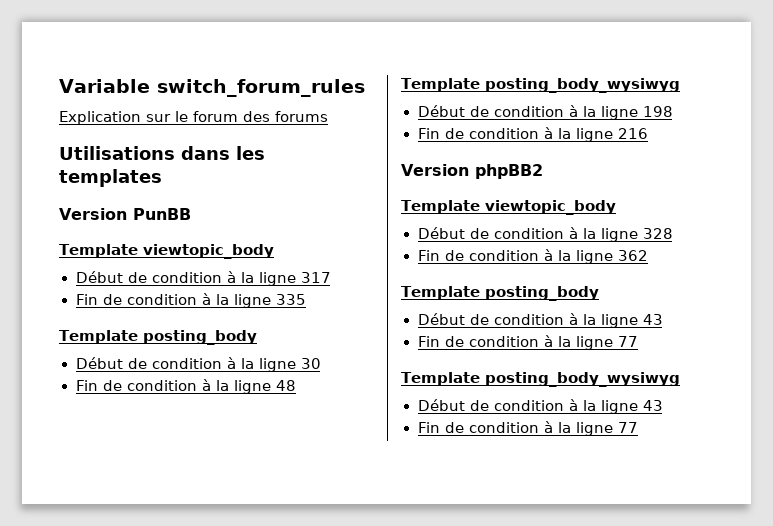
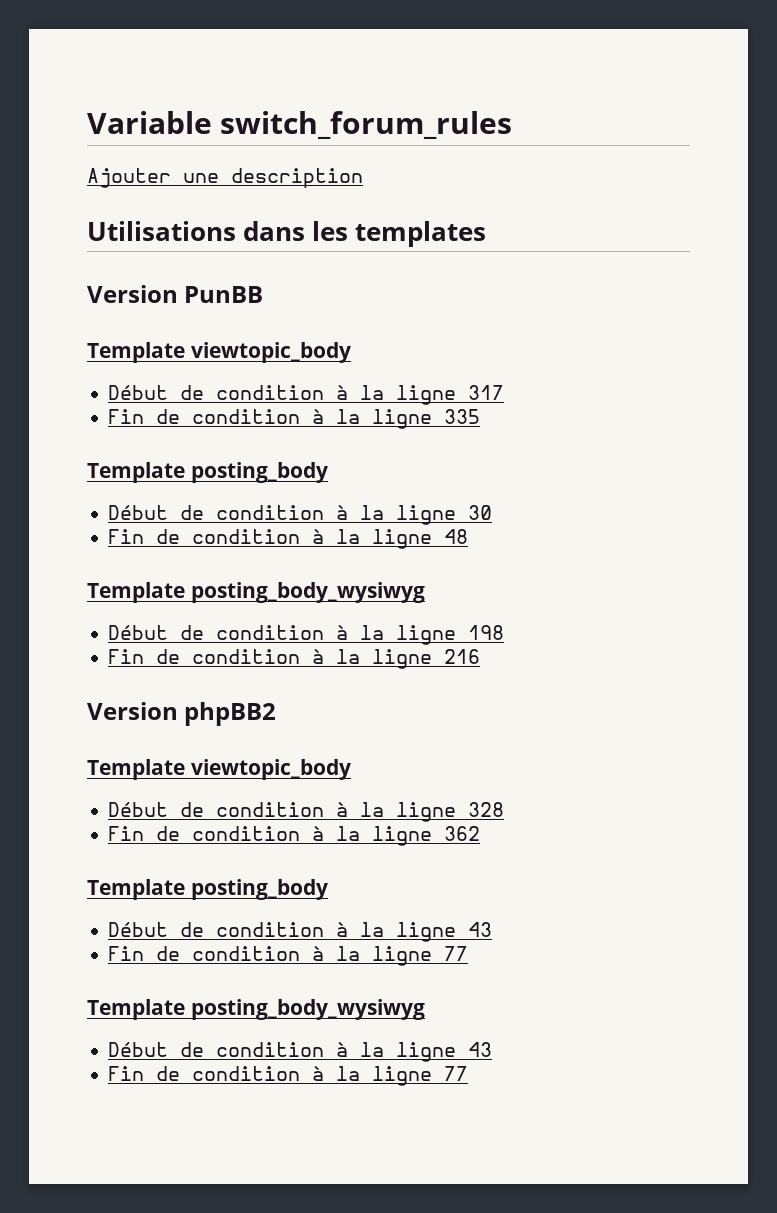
- Explication sur le forum des forums
+ Ajouter une description

